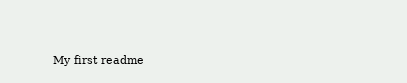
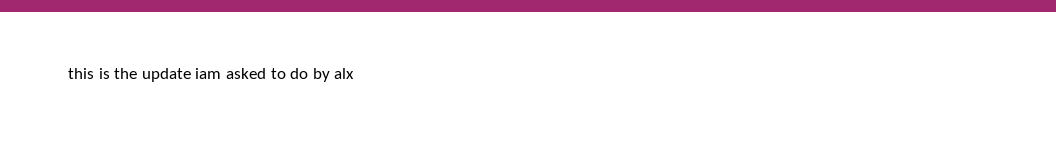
- My first readme
+ this is the update iam asked to do by alx

